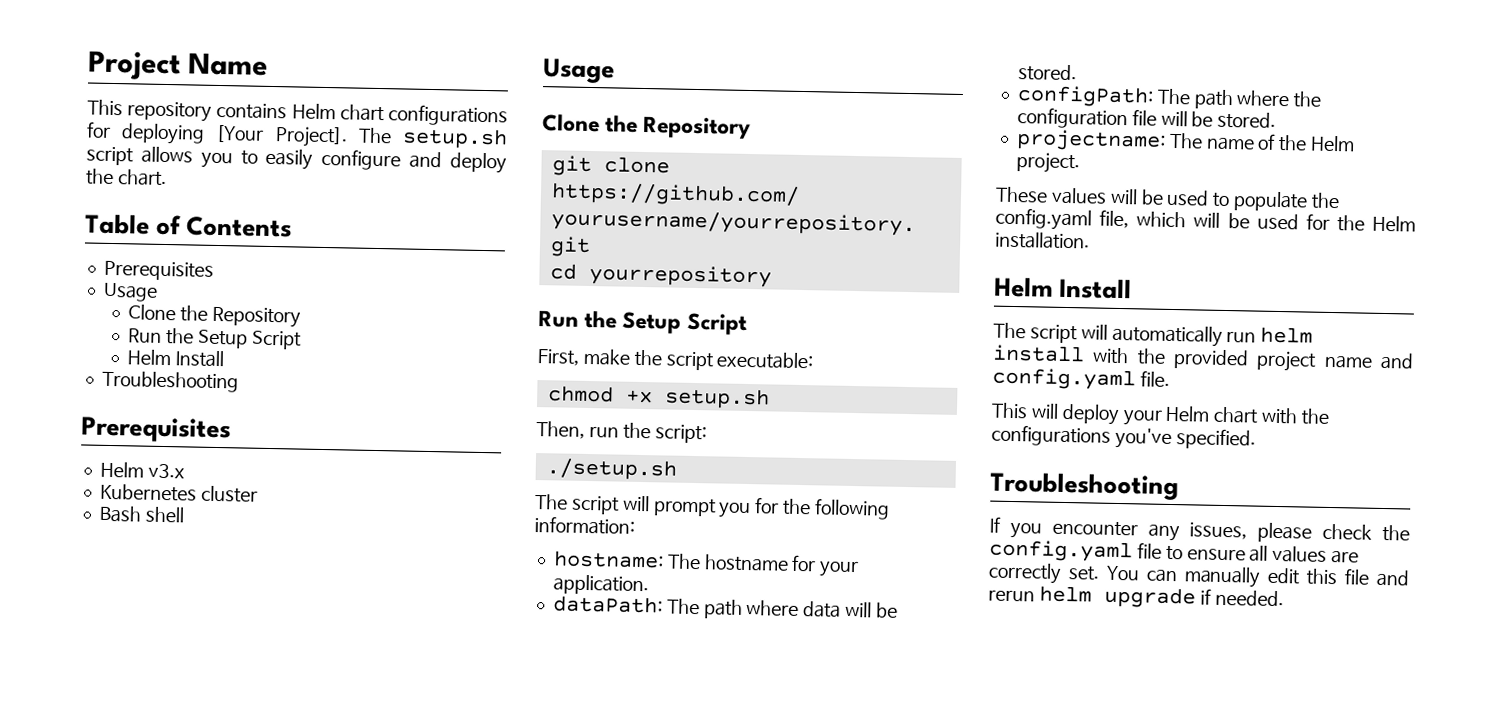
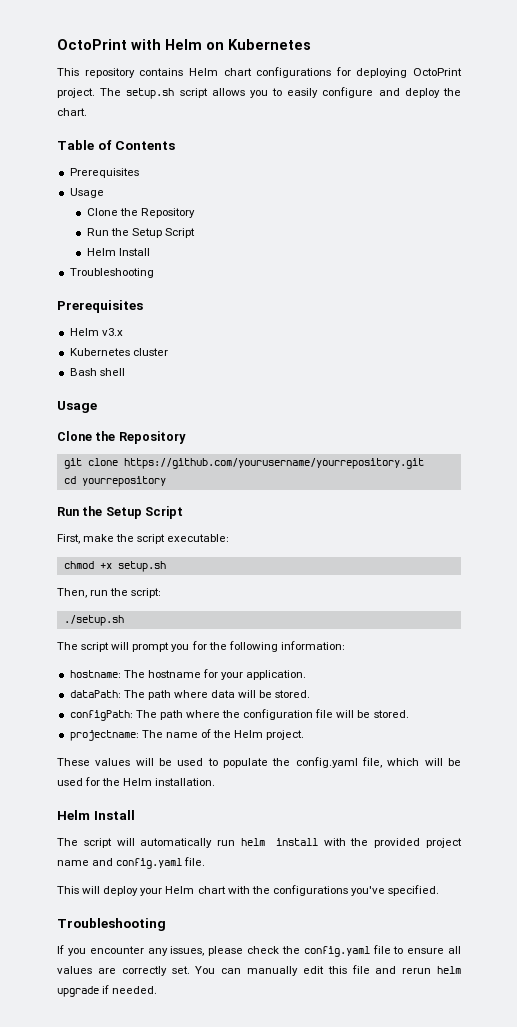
- Project Name
+ OctoPrint with Helm on Kubernetes
- This repository contains Helm chart configurations for deploying [Your Project].
+ This repository contains Helm chart configurations for deploying OctoPrint project.

